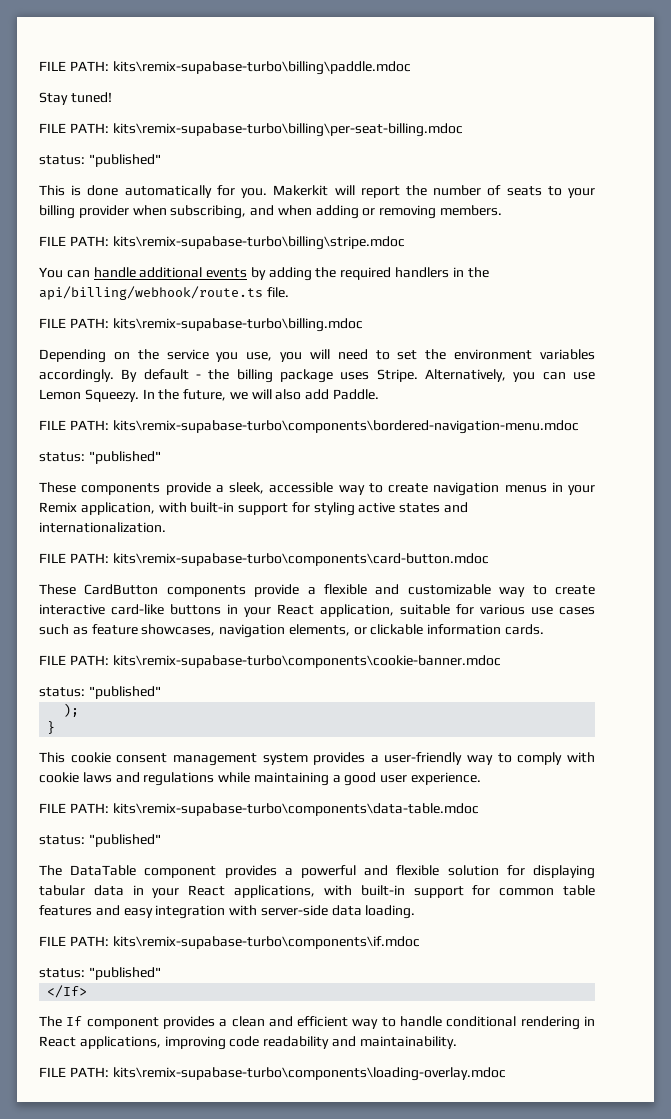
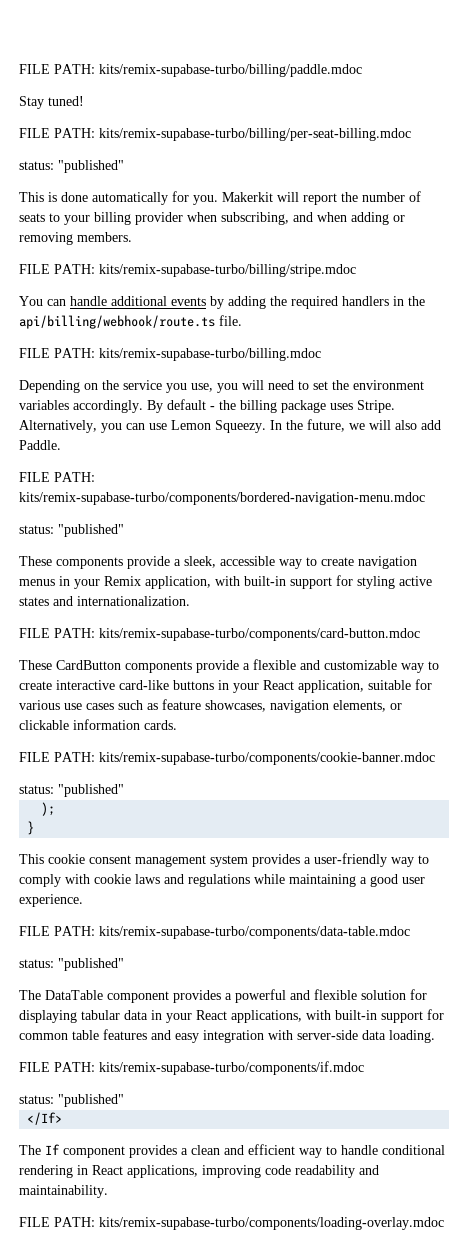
- FILE PATH: kits\remix-supabase-turbo\billing\paddle.mdoc
+ FILE PATH: kits/remix-supabase-turbo/billing/paddle.mdoc
- FILE PATH: kits\remix-supabase-turbo\billing\per-seat-billing.mdoc
+ FILE PATH: kits/remix-supabase-turbo/billing/per-seat-billing.mdoc
- FILE PATH: kits\remix-supabase-turbo\billing\stripe.mdoc
+ FILE PATH: kits/remix-supabase-turbo/billing/stripe.mdoc
- FILE PATH: kits\remix-supabase-turbo\billing.mdoc
+ FILE PATH: kits/remix-supabase-turbo/billing.mdoc
- FILE PATH: kits\remix-supabase-turbo\components\bordered-navigation-menu.mdoc
+ FILE PATH: kits/remix-supabase-turbo/components/bordered-navigation-menu.mdoc
- FILE PATH: kits\remix-supabase-turbo\components\card-button.mdoc
+ FILE PATH: kits/remix-supabase-turbo/components/card-button.mdoc
- FILE PATH: kits\remix-supabase-turbo\components\cookie-banner.mdoc
+ FILE PATH: kits/remix-supabase-turbo/components/cookie-banner.mdoc
- FILE PATH: kits\remix-supabase-turbo\components\data-table.mdoc
+ FILE PATH: kits/remix-supabase-turbo/components/data-table.mdoc
- FILE PATH: kits\remix-supabase-turbo\components\if.mdoc
+ FILE PATH: kits/remix-supabase-turbo/components/if.mdoc
- FILE PATH: kits\remix-supabase-turbo\components\loading-overlay.mdoc
+ FILE PATH: kits/remix-supabase-turbo/components/loading-overlay.mdoc

